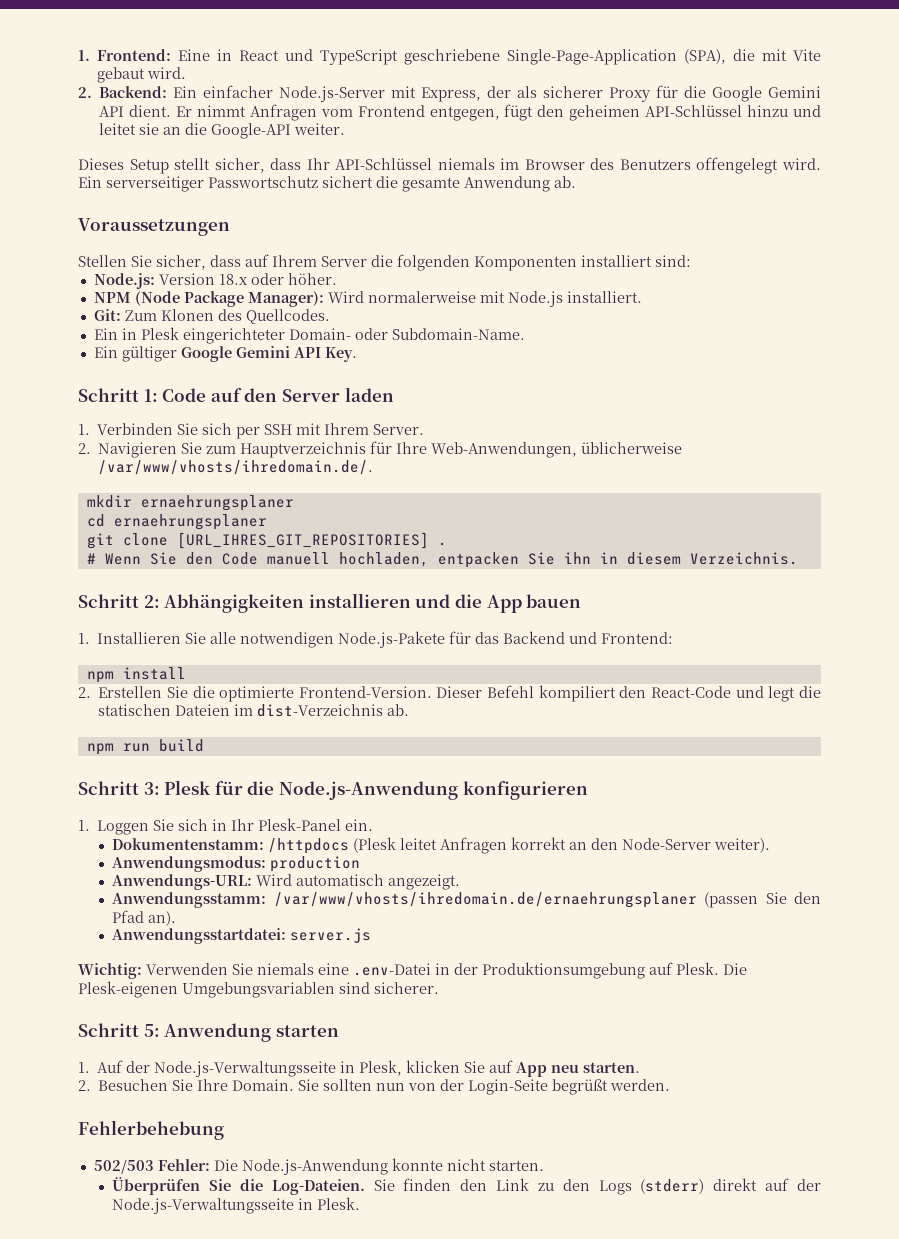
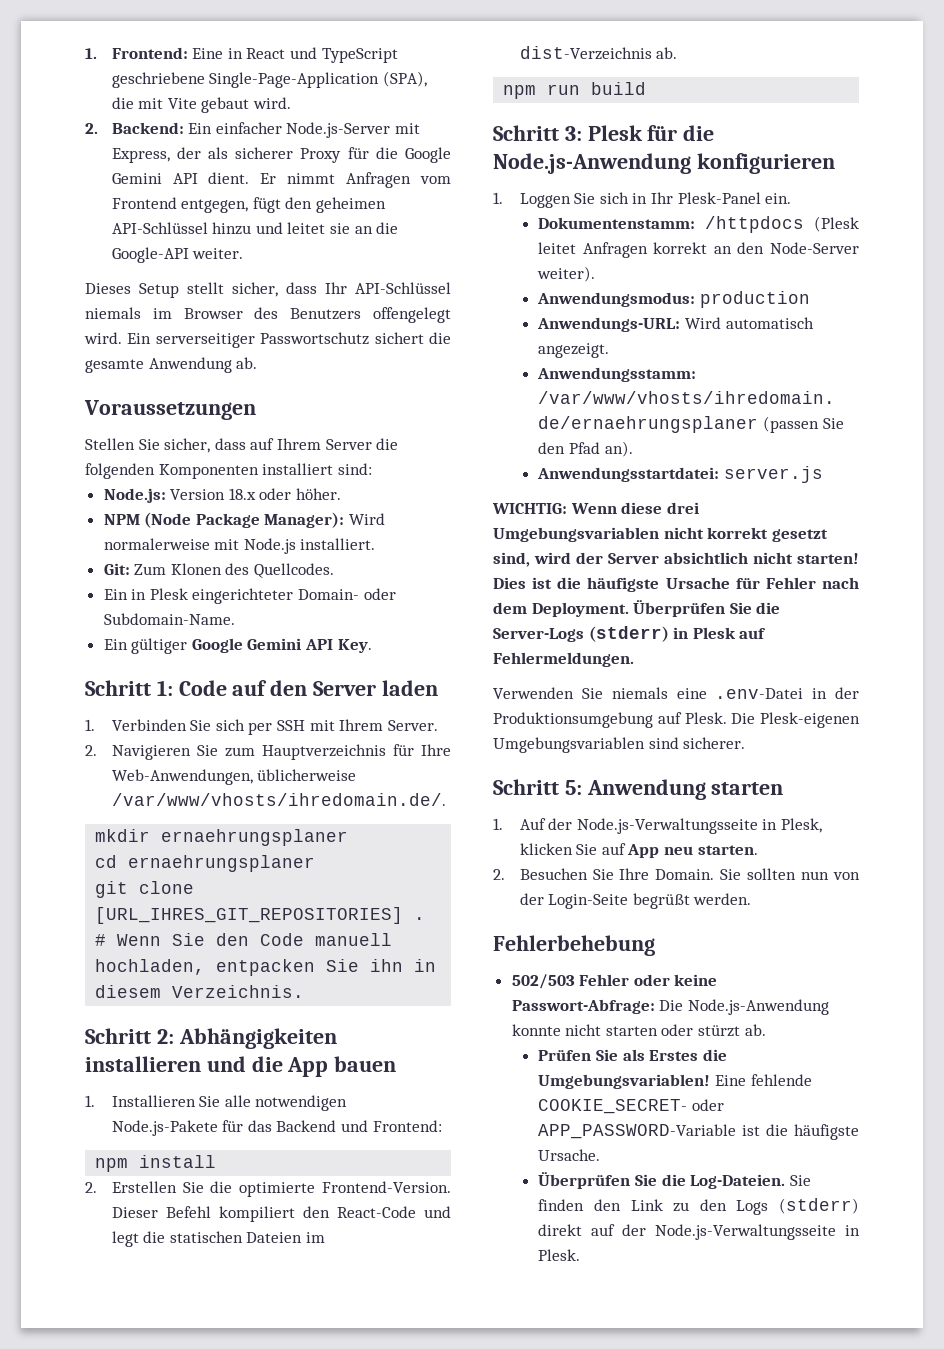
- Wichtig: Verwenden Sie niemals eine .env-Datei in der Produktionsumgebung auf Plesk.
+ WICHTIG: Wenn diese drei Umgebungsvariablen nicht korrekt gesetzt sind, wird der Server absichtlich nicht starten! Dies ist die häufigste Ursache für Fehler nach dem Deployment. Überprüfen Sie die Server-Logs (stderr) in Plesk auf Fehlermeldungen.
+ Verwenden Sie niemals eine .env-Datei in der Produktionsumgebung auf Plesk.
- 502/503 Fehler: Die Node.js-Anwendung konnte nicht starten.
+ 502/503 Fehler oder keine Passwort-Abfrage: Die Node.js-Anwendung konnte nicht starten oder stürzt ab.
+ Prüfen Sie als Erstes die Umgebungsvariablen! Eine fehlende COOKIE_SECRET- oder APP_PASSWORD-Variable ist die häufigste Ursache.

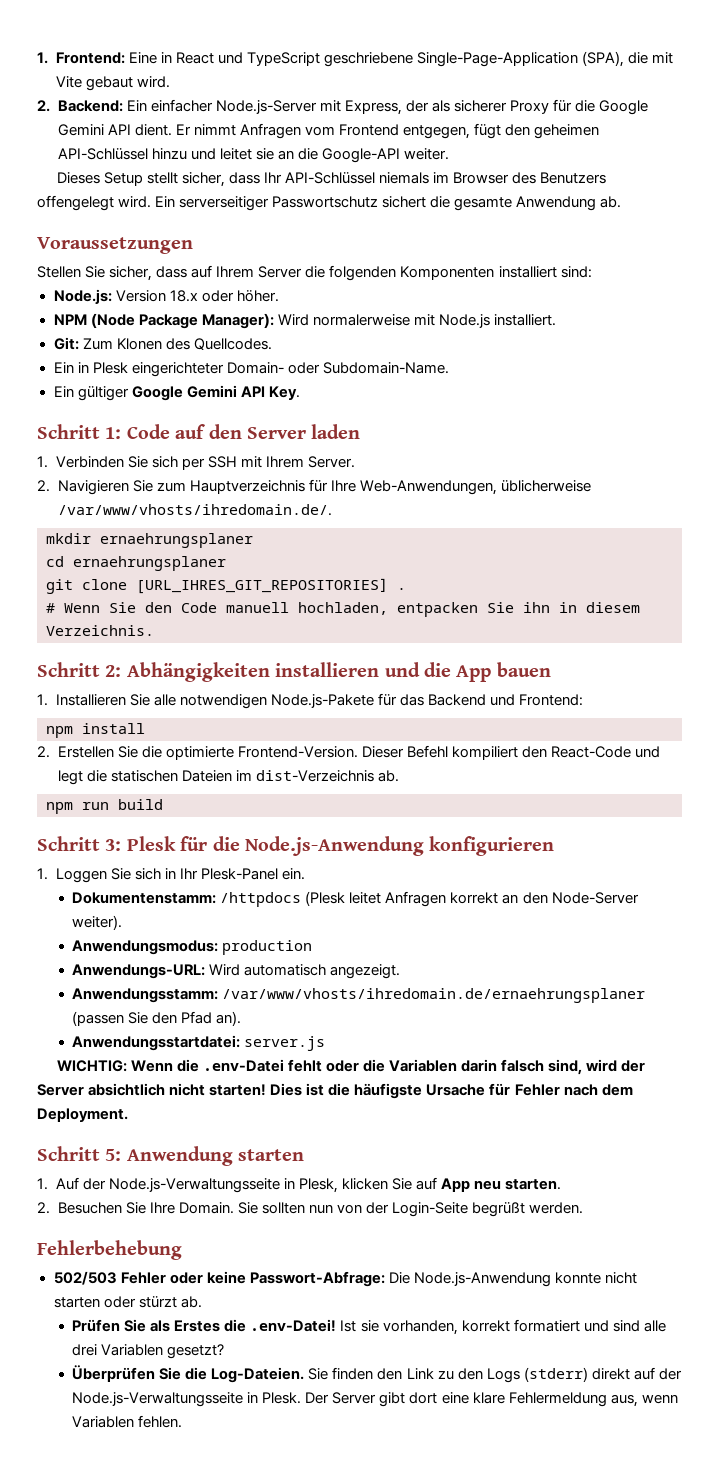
- WICHTIG: Wenn diese drei Umgebungsvariablen nicht korrekt gesetzt sind, wird der Server absichtlich nicht starten!
+ WICHTIG: Wenn die .env-Datei fehlt oder die Variablen darin falsch sind, wird der Server absichtlich nicht starten!
- Überprüfen Sie die Server-Logs (stderr) in Plesk auf Fehlermeldungen.
- Verwenden Sie niemals eine .env-Datei in der Produktionsumgebung auf Plesk. Die Plesk-eigenen Umgebungsvariablen sind sicherer.
- Prüfen Sie als Erstes die Umgebungsvariablen! Eine fehlende COOKIE_SECRET- oder APP_PASSWORD-Variable ist die häufigste Ursache.
+ Prüfen Sie als Erstes die .env-Datei! Ist sie vorhanden, korrekt formatiert und sind alle drei Variablen gesetzt?
+ Der Server gibt dort eine klare Fehlermeldung aus, wenn Variablen fehlen.

